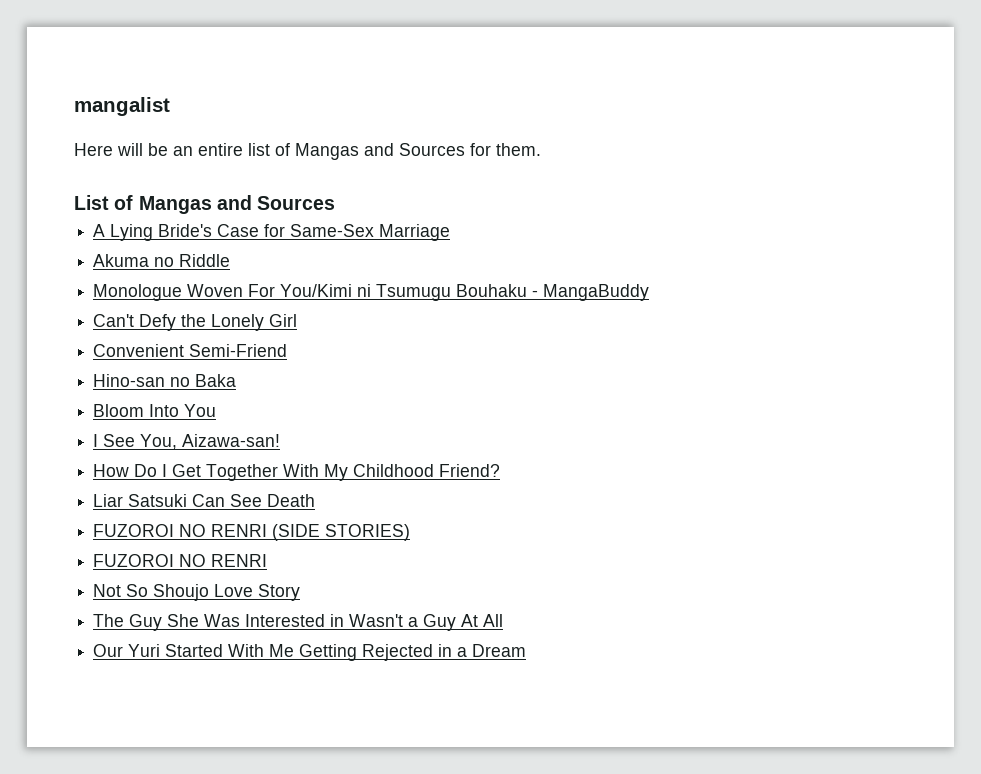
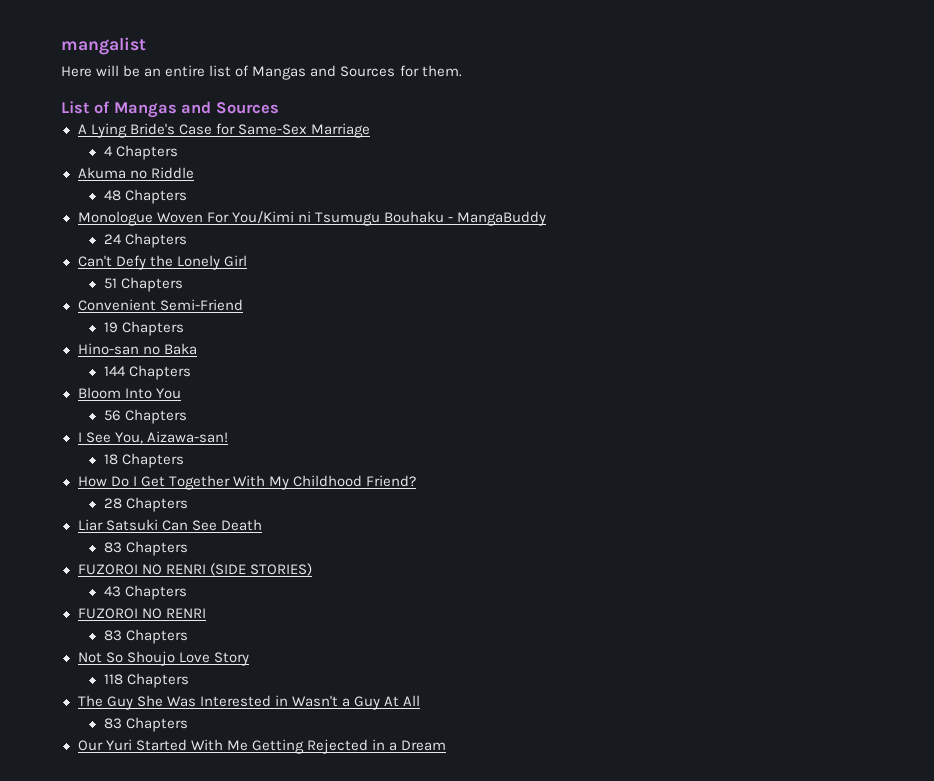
+ 4 Chapters
+ 48 Chapters
+ 24 Chapters
+ 51 Chapters
+ 19 Chapters
+ 144 Chapters
+ 56 Chapters
+ 18 Chapters
+ 28 Chapters
  Liar Satsuki Can See Death
+ 83 Chapters
  FUZOROI NO RENRI (SIDE STORIES)
+ 43 Chapters
  FUZOROI NO RENRI
+ 83 Chapters
+ 118 Chapters
  The Guy She Was Interested in Wasn't a Guy At All
+ 83 Chapters

